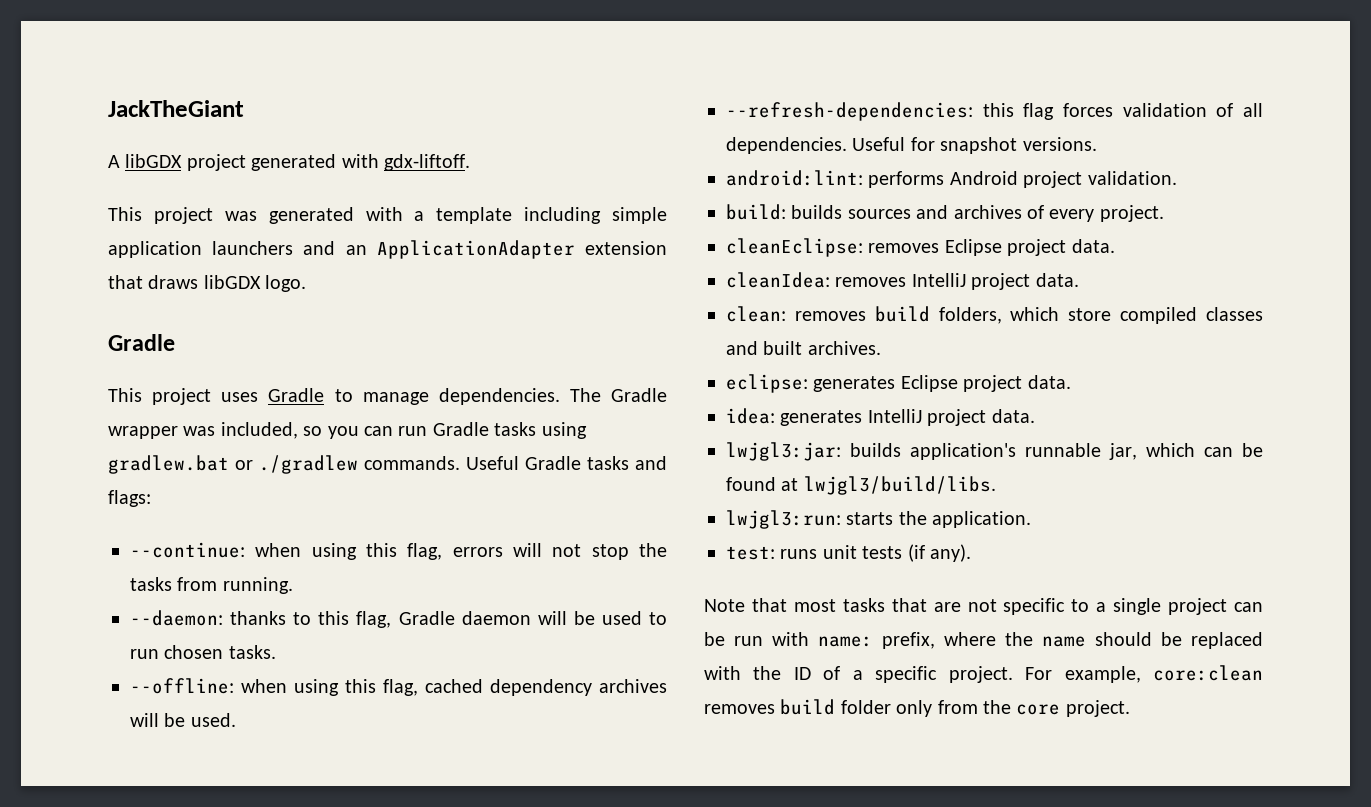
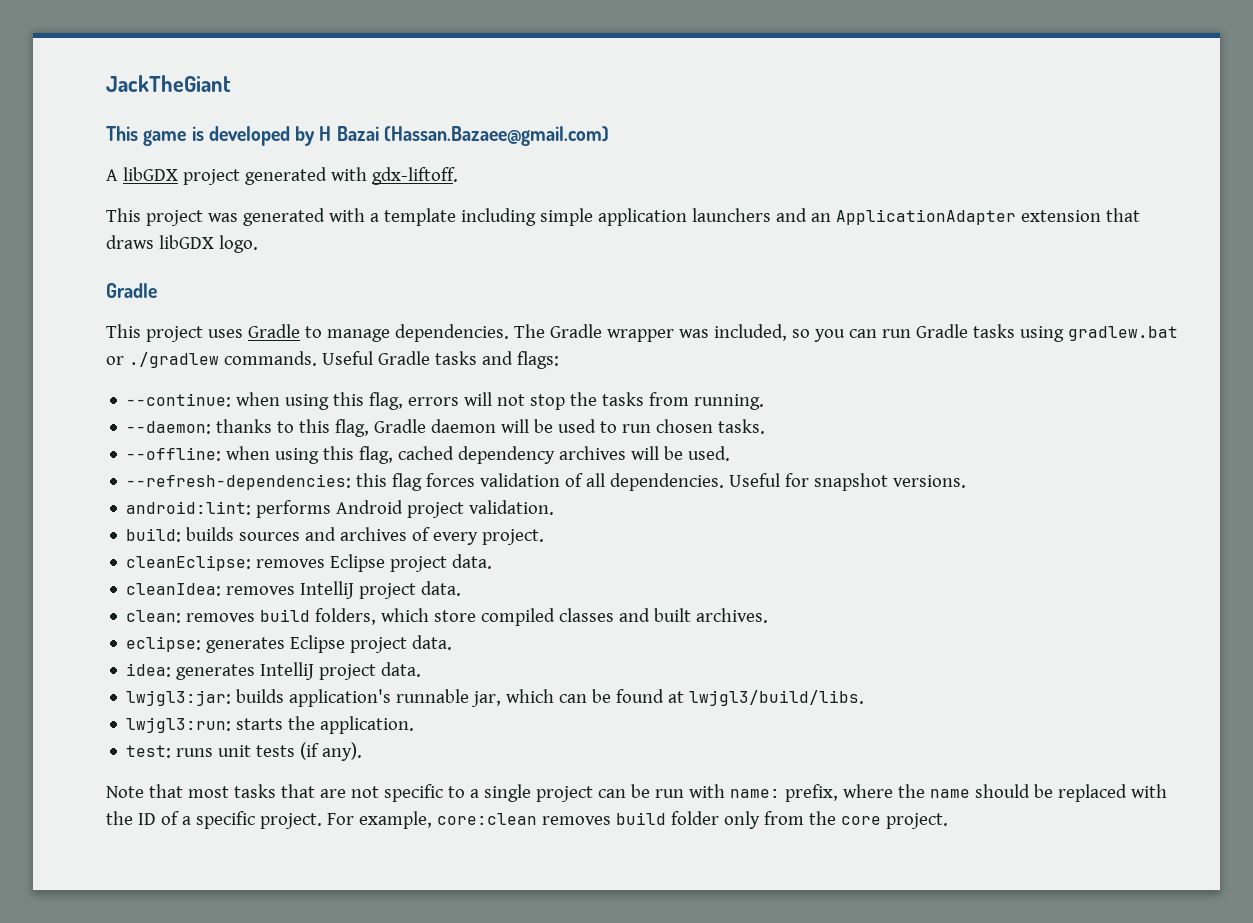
+ This game is developed by H Bazai (Hassan.Bazaee@gmail.com)

